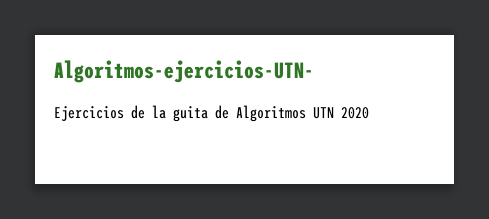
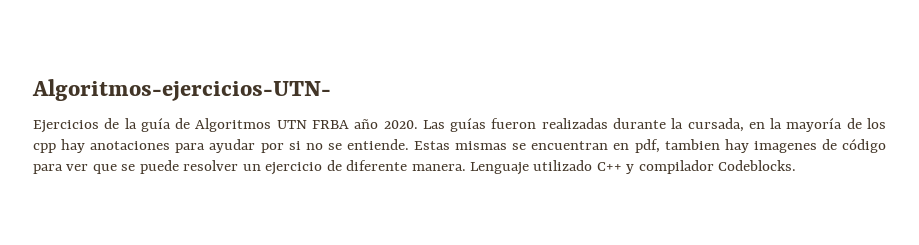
- Ejercicios de la guita de Algoritmos UTN 2020
+ Ejercicios de la guía de Algoritmos UTN FRBA año 2020. Las guías fueron realizadas durante la cursada, en la mayoría de los cpp hay anotaciones para ayudar por si no se entiende. Estas mismas se encuentran en pdf, tambien hay imagenes de código para ver que se puede resolver un ejercicio de diferente manera. Lenguaje utilizado C++ y compilador Codeblocks.

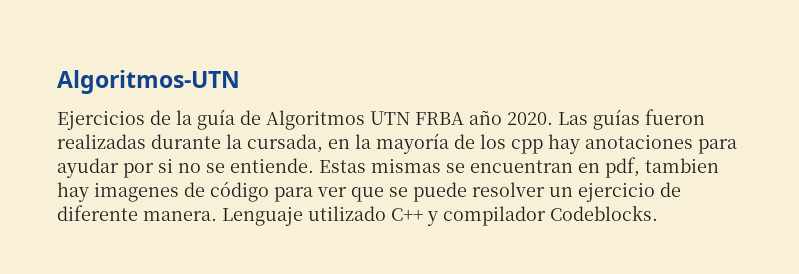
- Algoritmos-ejercicios-UTN-
+ Algoritmos-UTN

